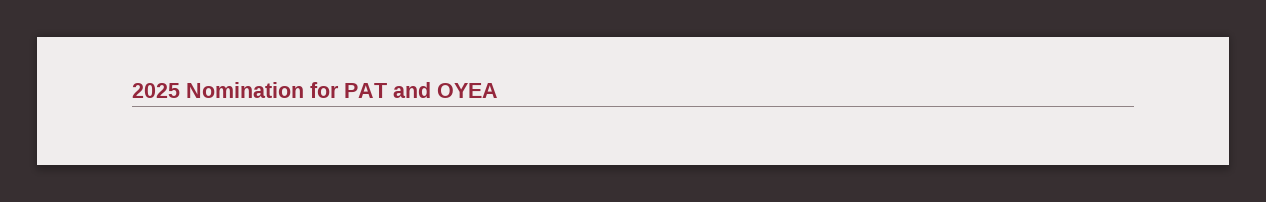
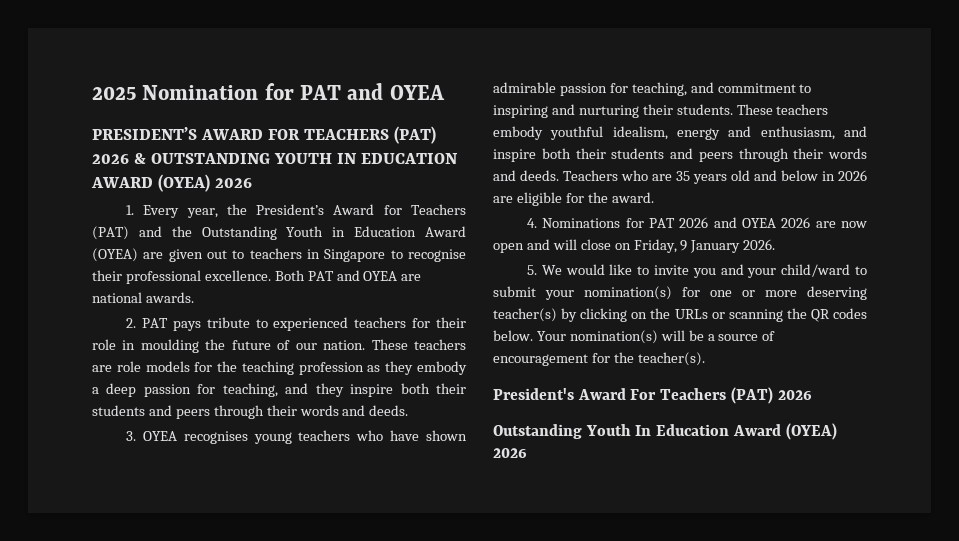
+ PRESIDENT’S AWARD FOR TEACHERS (PAT) 2026 & OUTSTANDING YOUTH IN EDUCATION AWARD (OYEA) 2026
+ 1. Every year, the President’s Award for Teachers (PAT) and the Outstanding Youth in Education Award (OYEA) are given out to teachers in Singapore to recognise their professional excellence. Both PAT and OYEA are national awards.
+ 2. PAT pays tribute to experienced teachers for their role in moulding the future of our nation. These teachers are role models for the teaching profession as they embody a deep passion for teaching, and they inspire both their students and peers through their words and deeds.
+ 3. OYEA recognises young teachers who have shown admirable passion for teaching, and commitment to inspiring and nurturing their students. These teachers embody youthful idealism, energy and enthusiasm, and inspire both their students and peers through their words and deeds. Teachers who are 35 years old and below in 2026 are eligible for the award.
+ 4. Nominations for PAT 2026 and OYEA 2026 are now open and will close on Friday, 9 January 2026.
+ 5. We would like to invite you and your child/ward to submit your nomination(s) for one or more deserving teacher(s) by clicking on the URLs or scanning the QR codes below. Your nomination(s) will be a source of encouragement for the teacher(s).
+ President's Award For Teachers (PAT) 2026
+ Outstanding Youth In Education Award (OYEA) 2026

